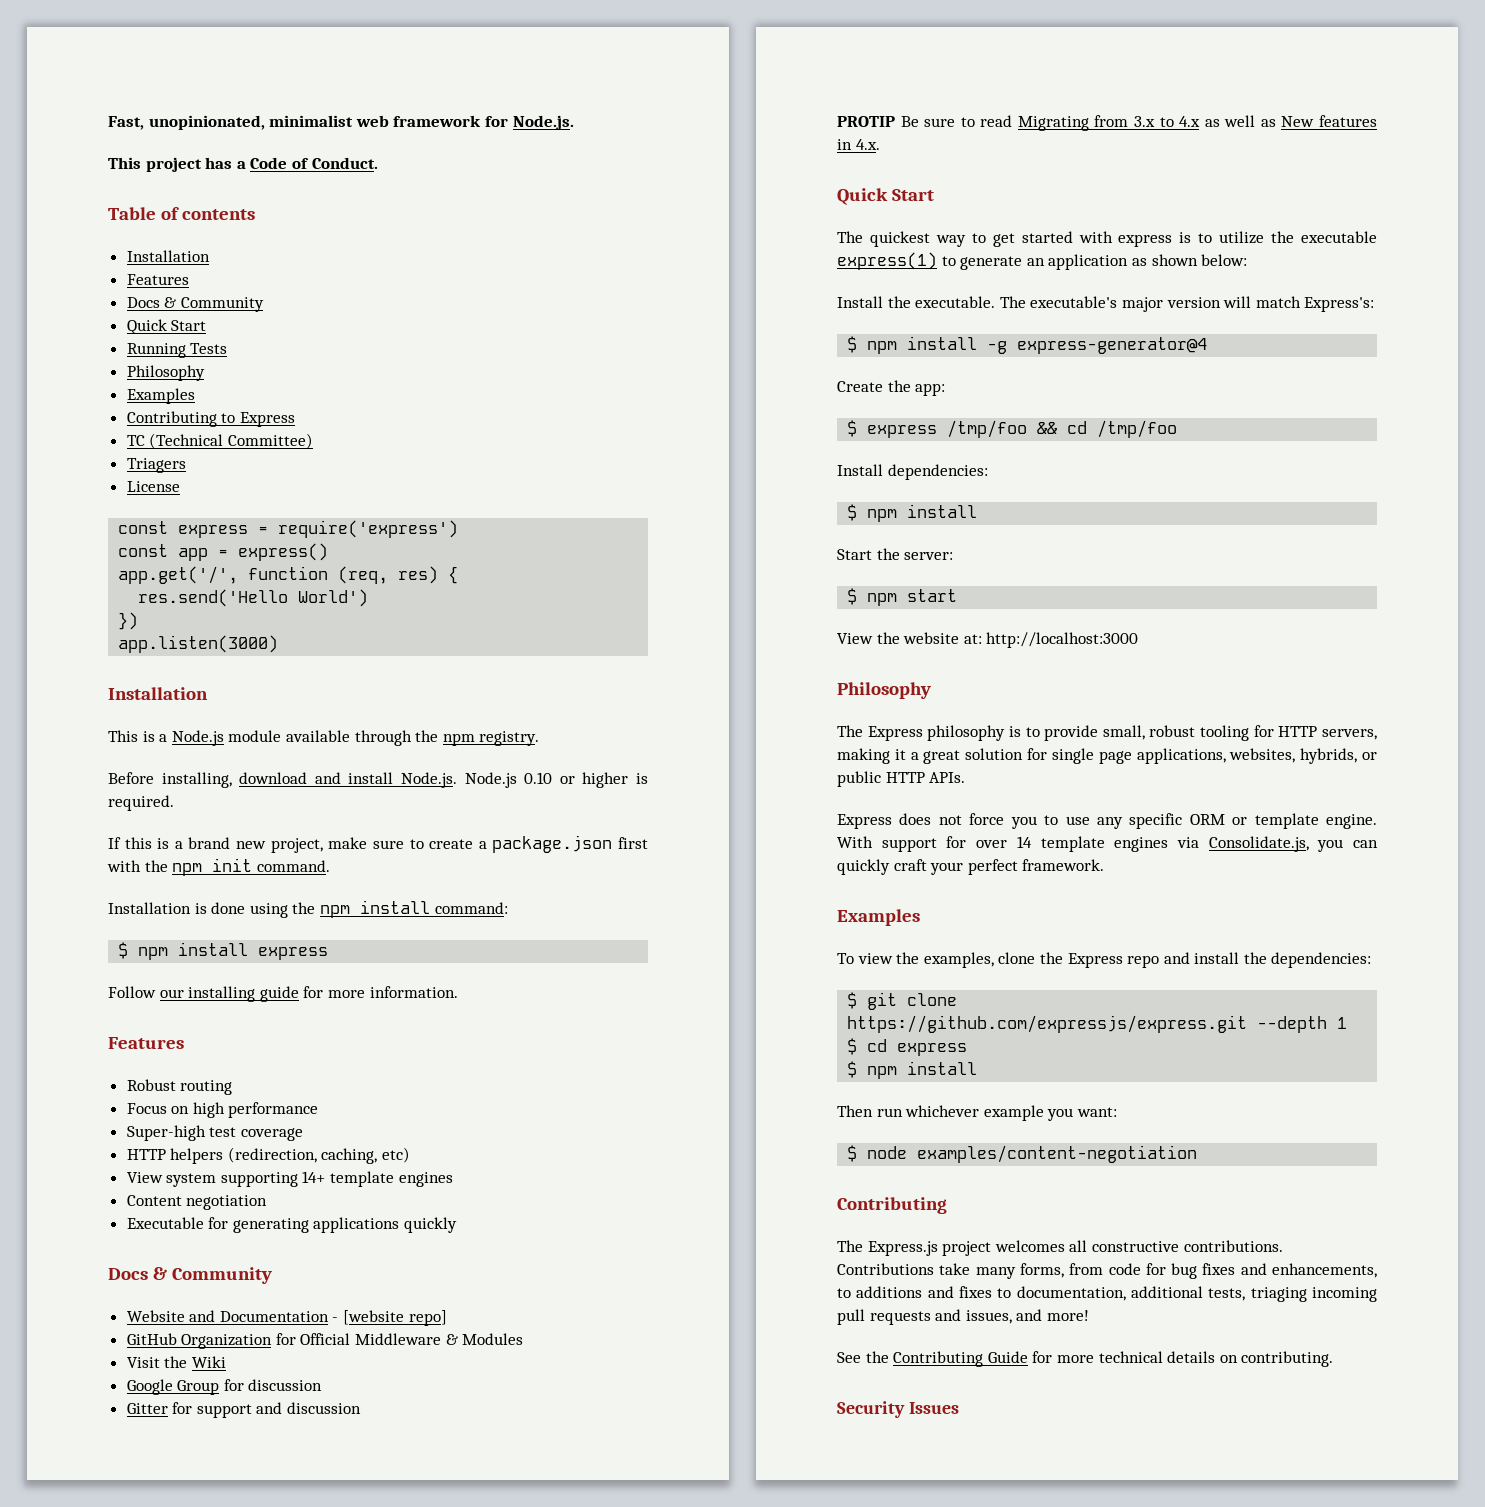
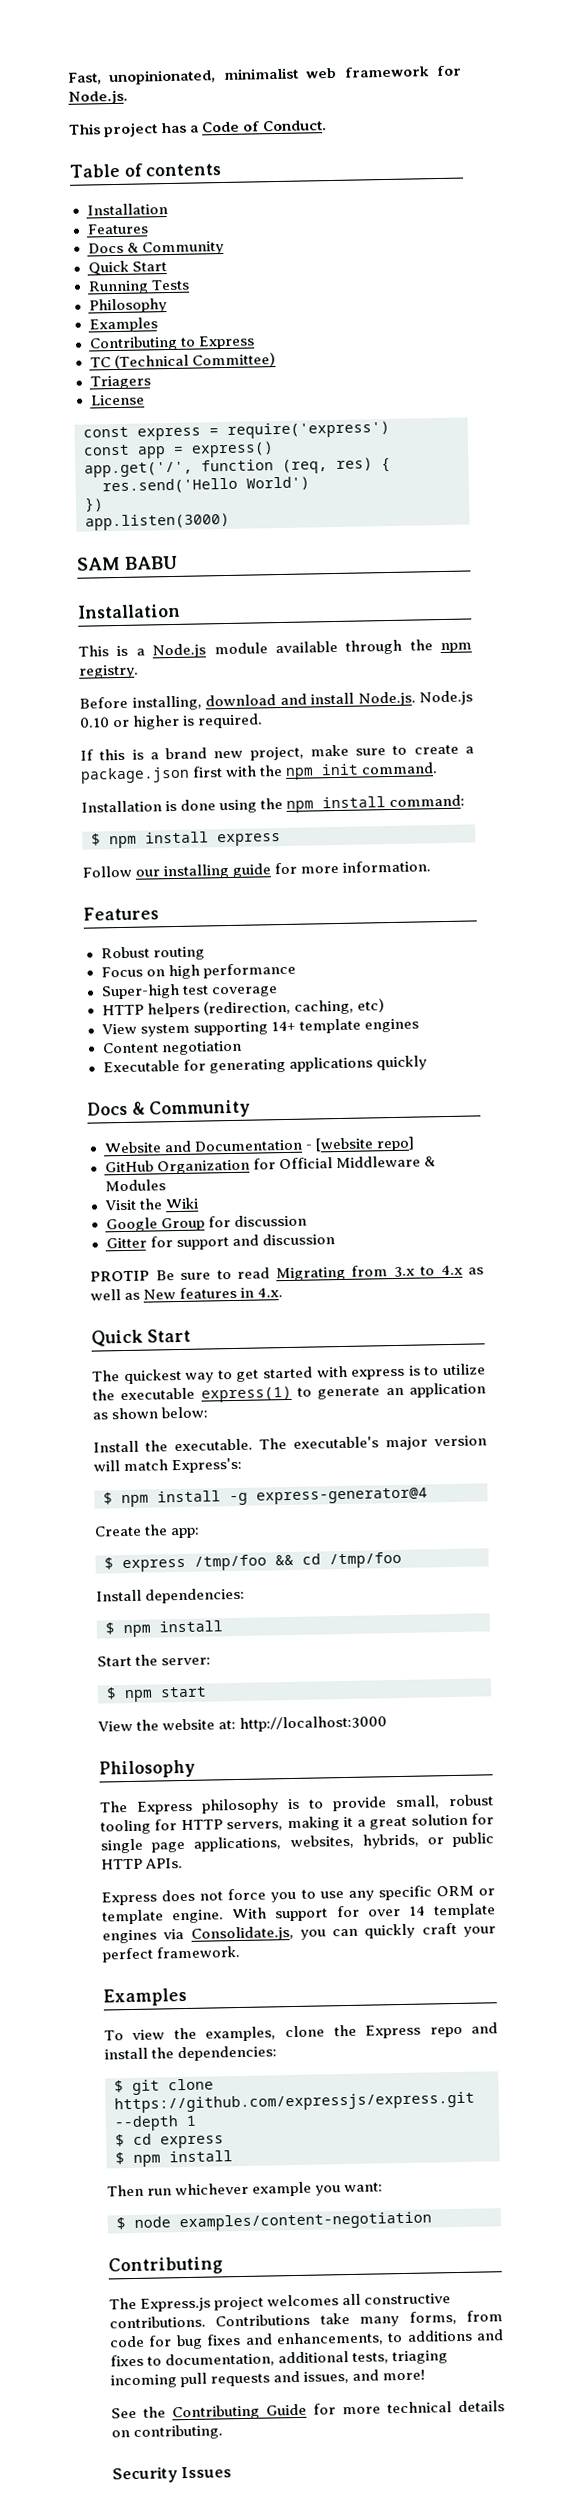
+ SAM BABU

